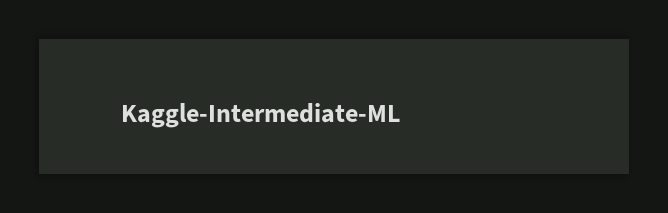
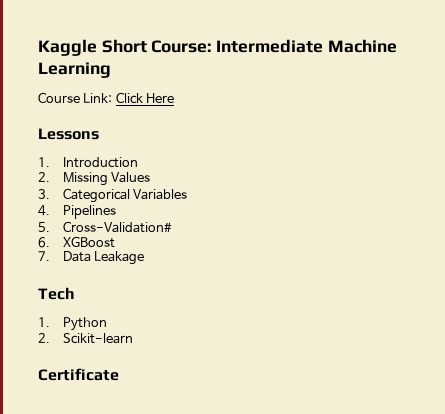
- Kaggle-Intermediate-ML
+ Kaggle Short Course: Intermediate Machine Learning
+ Course Link: Click Here
+ Lessons
+ 1. Introduction
+ 2. Missing Values
+ 3. Categorical Variables
+ 4. Pipelines
+ 5. Cross-Validation#
+ 6. XGBoost
+ 7. Data Leakage
+ Tech
+ 1. Python
+ 2. Scikit-learn
+ Certificate

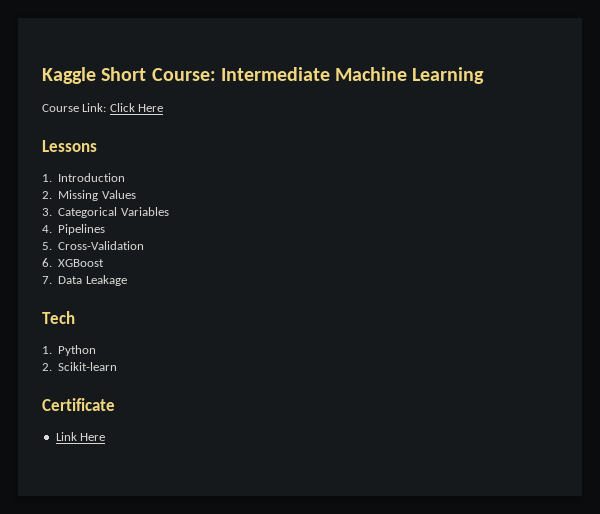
- 5. Cross-Validation#
+ 5. Cross-Validation
+ Link Here

